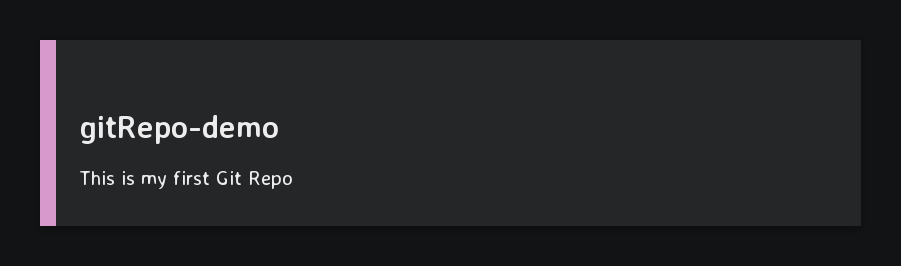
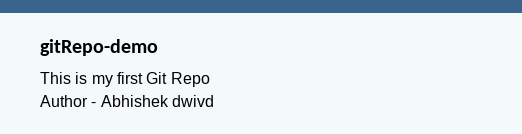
+ Author - Abhishek dwivd

